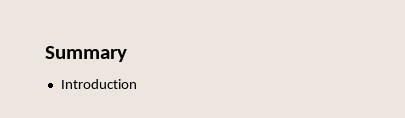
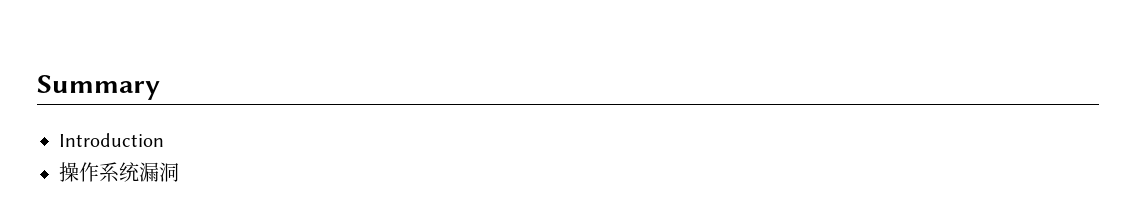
+ 操作系统漏洞

